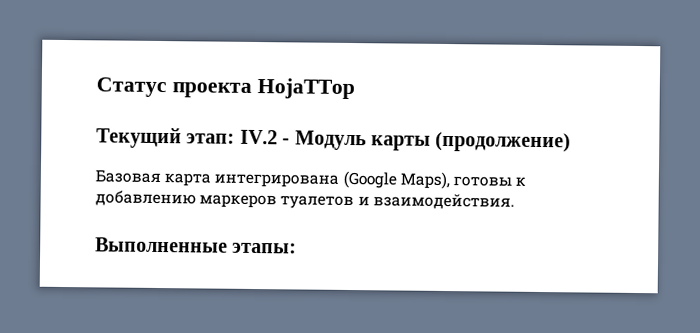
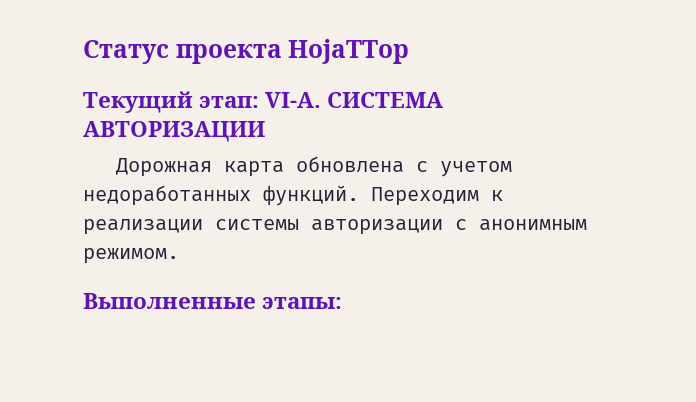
- Текущий этап: IV.2 - Модуль карты (продолжение)
- Базовая карта интегрирована (Google Maps), готовы к добавлению маркеров туалетов и взаимодействия.
+ Текущий этап: VI-A. СИСТЕМА АВТОРИЗАЦИИ
+ Дорожная карта обновлена с учетом недоработанных функций. Переходим к реализации системы авторизации с анонимным режимом.

